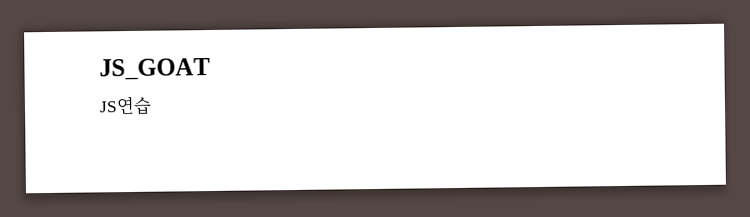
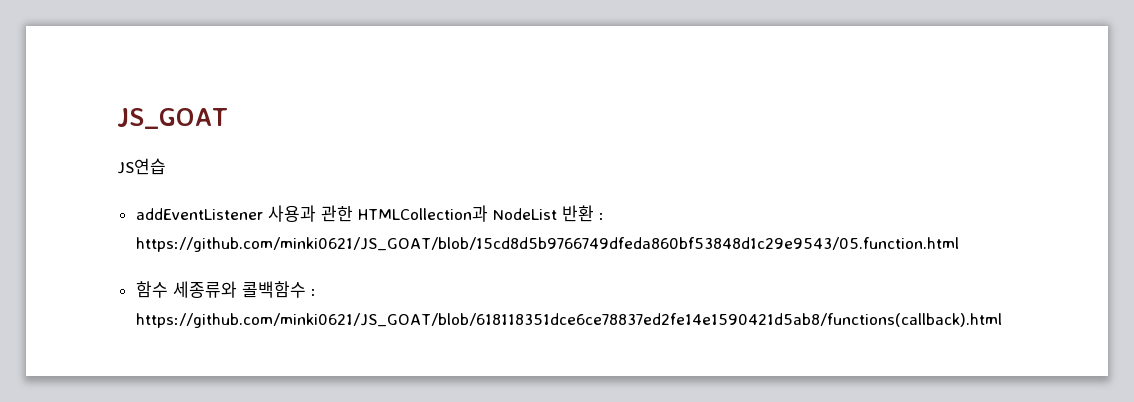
+ addEventListener 사용과 관한 HTMLCollection과 NodeList 반환 : https://github.com/minki0621/JS_GOAT/blob/15cd8d5b9766749dfeda860bf53848d1c29e9543/05.function.html
+ 함수 세종류와 콜백함수 : https://github.com/minki0621/JS_GOAT/blob/618118351dce6ce78837ed2fe14e1590421d5ab8/functions(callback).html

